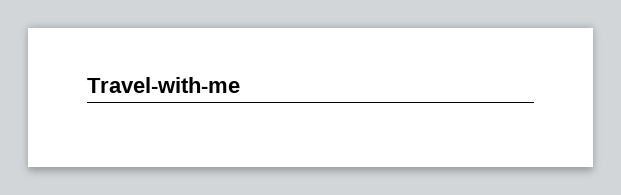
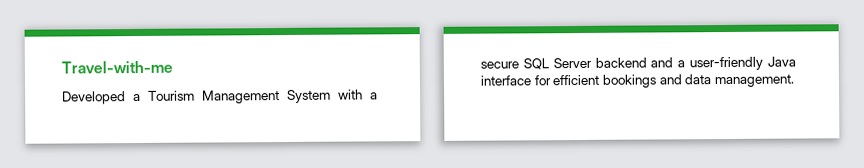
+ Developed a Tourism Management System with a secure SQL Server backend and a user-friendly Java interface for efficient bookings and data management.

